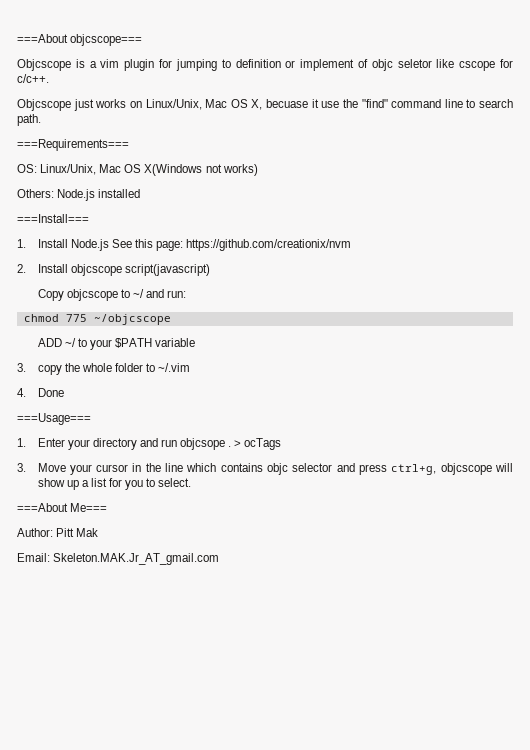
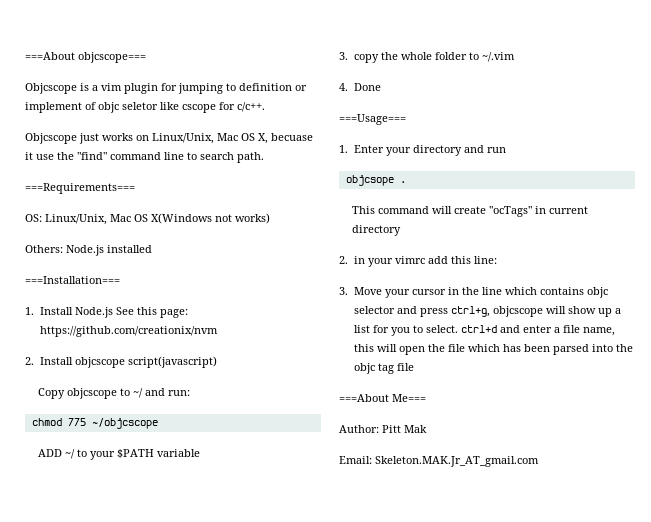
- ===Install===
+ ===Installation===
- 1. Enter your directory and run objcsope . > ocTags
+ 1. Enter your directory and run
+ objcsope .
+ This command will create "ocTags" in current directory
+ 2. in your vimrc add this line:
- 3. Move your cursor in the line which contains objc selector and press ctrl+g, objcscope will show up a list for you to select.
+ 3. Move your cursor in the line which contains objc selector and press ctrl+g, objcscope will show up a list for you to select. ctrl+d and enter a file name, this will open the file which has been parsed into the objc tag file

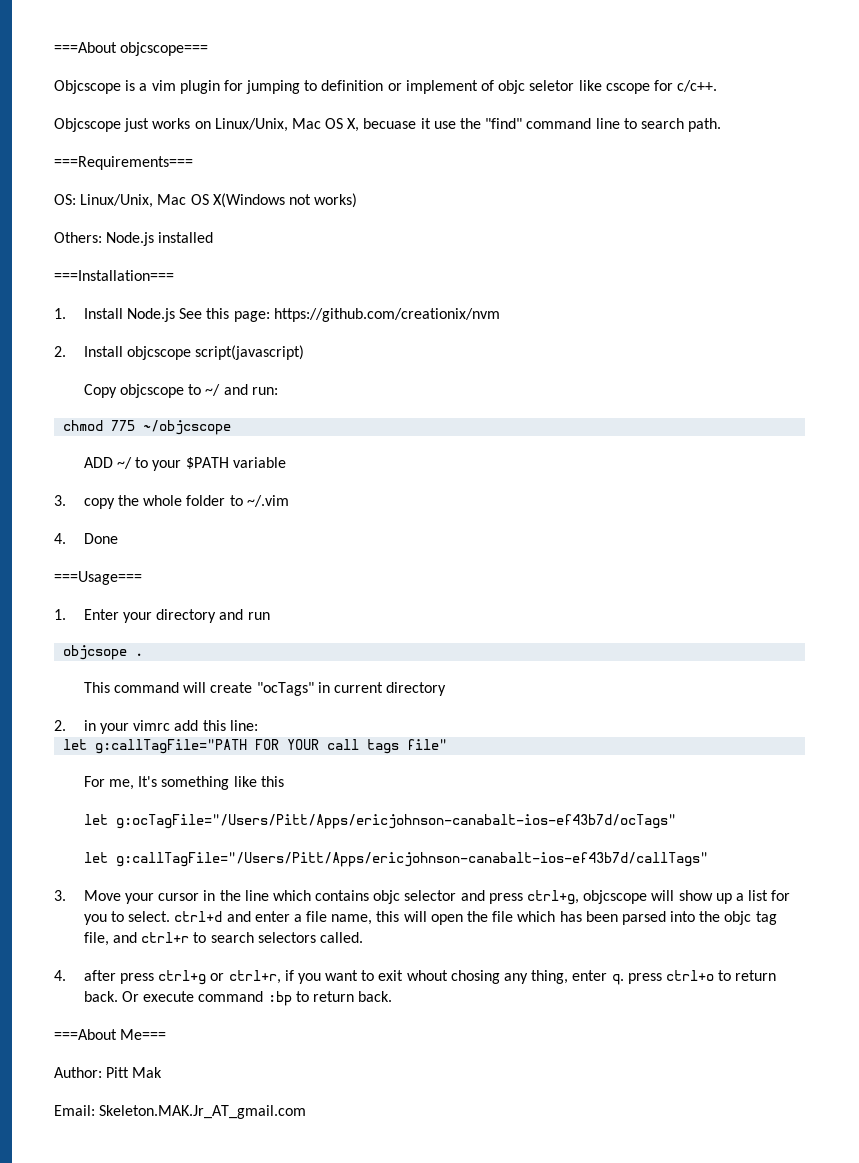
+ let g:callTagFile="PATH FOR YOUR call tags file"
+ For me, It's something like this
+ let g:ocTagFile="/Users/Pitt/Apps/ericjohnson-canabalt-ios-ef43b7d/ocTags"
+ let g:callTagFile="/Users/Pitt/Apps/ericjohnson-canabalt-ios-ef43b7d/callTags"
- 3. Move your cursor in the line which contains objc selector and press ctrl+g, objcscope will show up a list for you to select. ctrl+d and enter a file name, this will open the file which has been parsed into the objc tag file
+ 3. Move your cursor in the line which contains objc selector and press ctrl+g, objcscope will show up a list for you to select. ctrl+d and enter a file name, this will open the file which has been parsed into the objc tag file, and ctrl+r to search selectors called.
+ 4. after press ctrl+g or ctrl+r, if you want to exit whout chosing any thing, enter q. press ctrl+o to return back. Or execute command :bp to return back.

